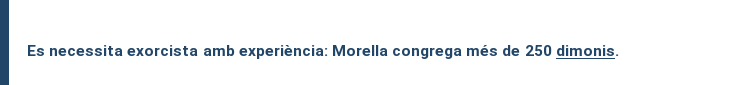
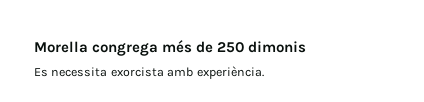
- Es necessita exorcista amb experiència: Morella congrega més de 250 dimonis.
+ Morella congrega més de 250 dimonis
+ Es necessita exorcista amb experiència.

